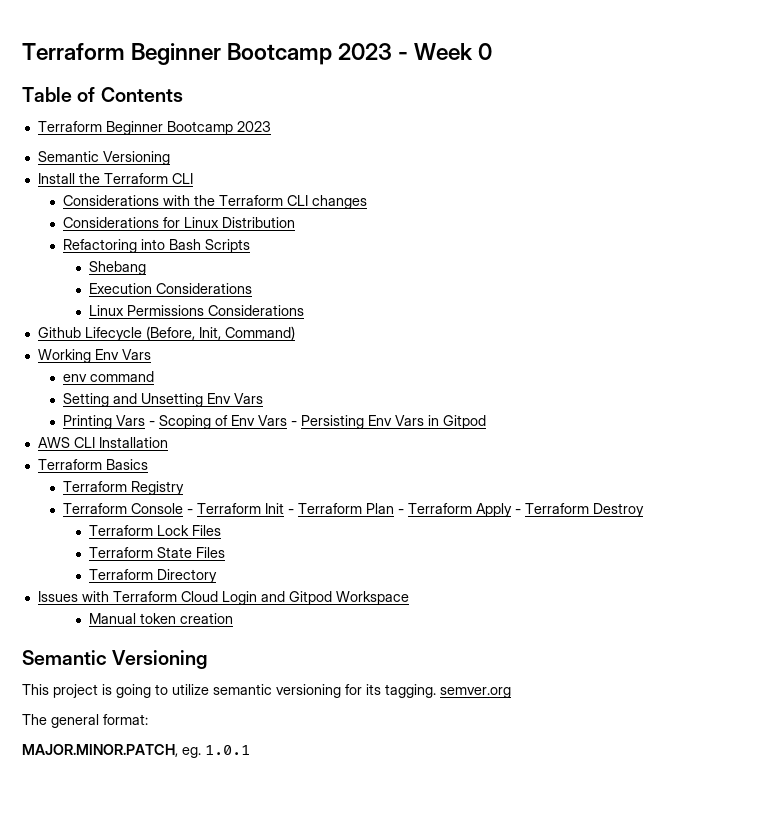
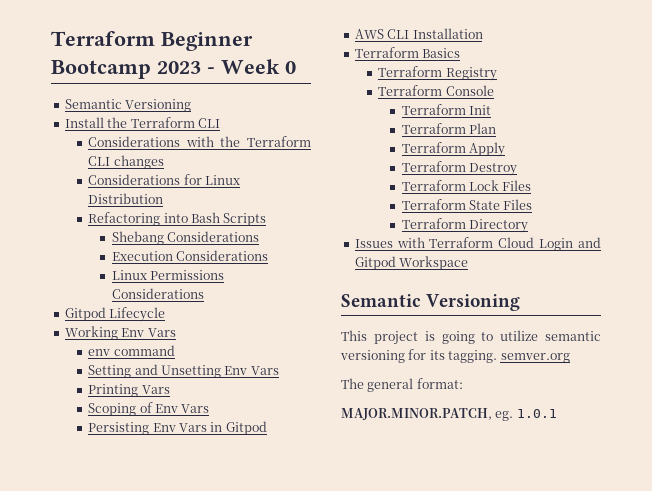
- Table of Contents
- Terraform Beginner Bootcamp 2023
- Shebang
+ Shebang Considerations
- Github Lifecycle (Before, Init, Command)
+ Gitpod Lifecycle
- Printing Vars - Scoping of Env Vars - Persisting Env Vars in Gitpod
+ Printing Vars
+ Scoping of Env Vars
+ Persisting Env Vars in Gitpod
- Terraform Console - Terraform Init - Terraform Plan - Terraform Apply - Terraform Destroy
+ Terraform Console
+ Terraform Init
+ Terraform Plan
+ Terraform Apply
+ Terraform Destroy
- Manual token creation

